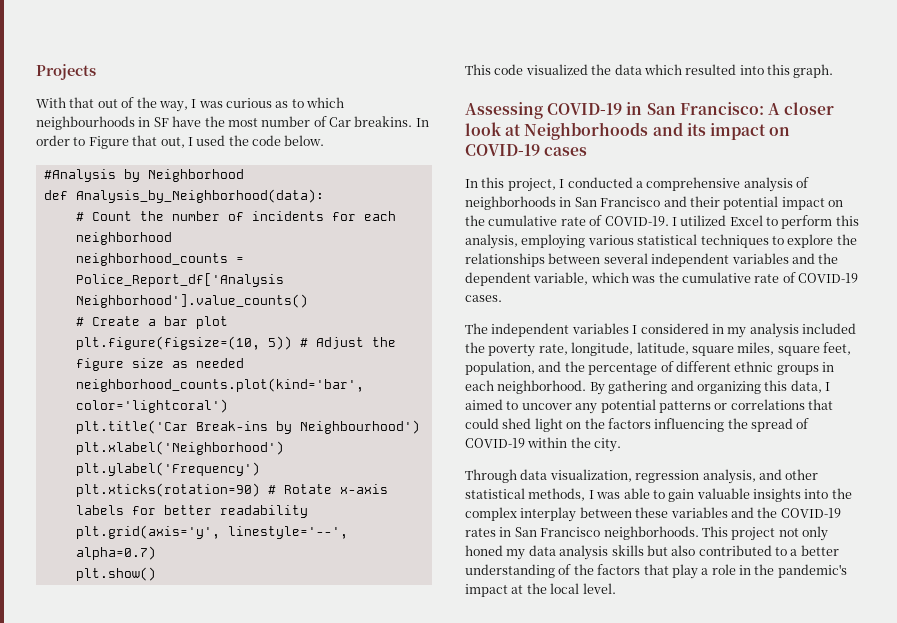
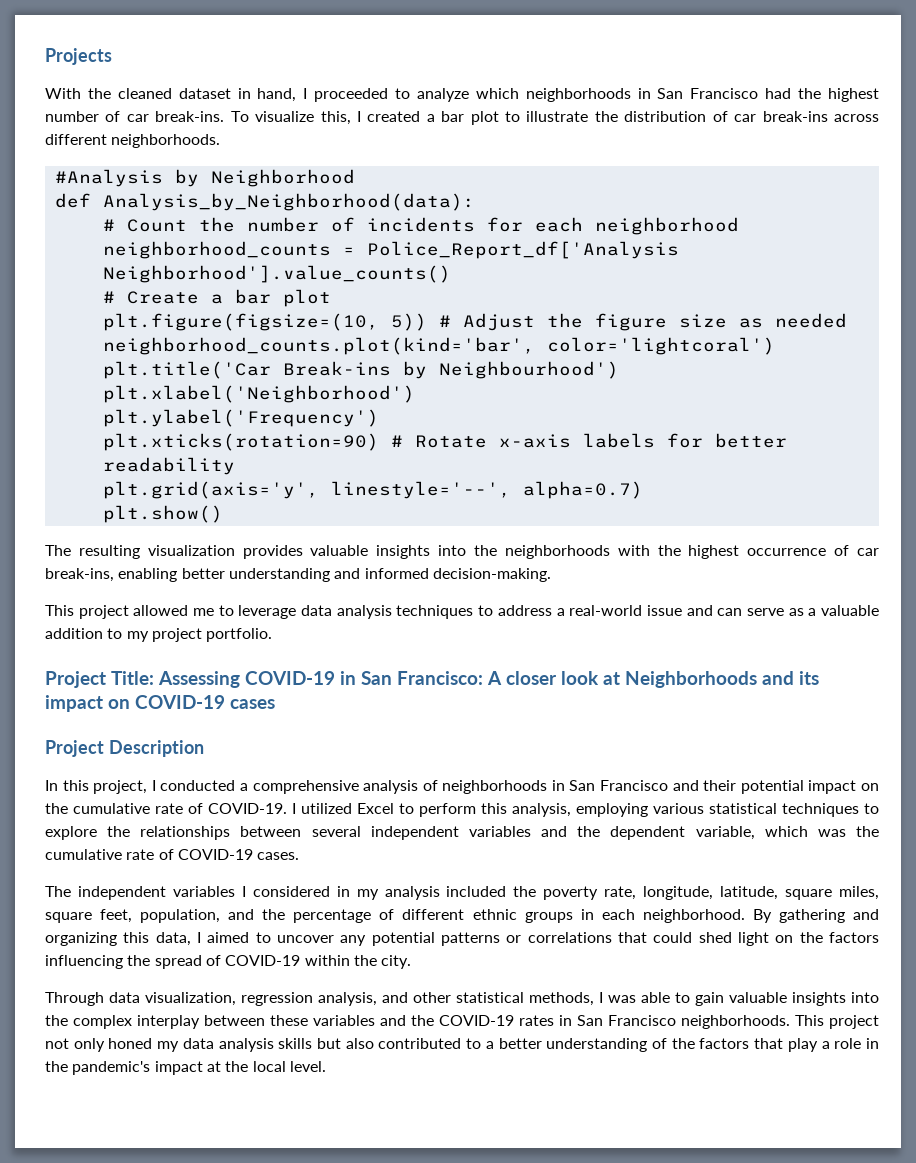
- With that out of the way, I was curious as to which neighbourhoods in SF have the most number of Car breakins. In order to Figure that out, I used the code below.
+ With the cleaned dataset in hand, I proceeded to analyze which neighborhoods in San Francisco had the highest number of car break-ins. To visualize this, I created a bar plot to illustrate the distribution of car break-ins across different neighborhoods.
- This code visualized the data which resulted into this graph.
- Assessing COVID-19 in San Francisco: A closer look at Neighborhoods and its impact on COVID-19 cases
+ The resulting visualization provides valuable insights into the neighborhoods with the highest occurrence of car break-ins, enabling better understanding and informed decision-making.
+ This project allowed me to leverage data analysis techniques to address a real-world issue and can serve as a valuable addition to my project portfolio.
+ Project Title: Assessing COVID-19 in San Francisco: A closer look at Neighborhoods and its impact on COVID-19 cases
+ Project Description

